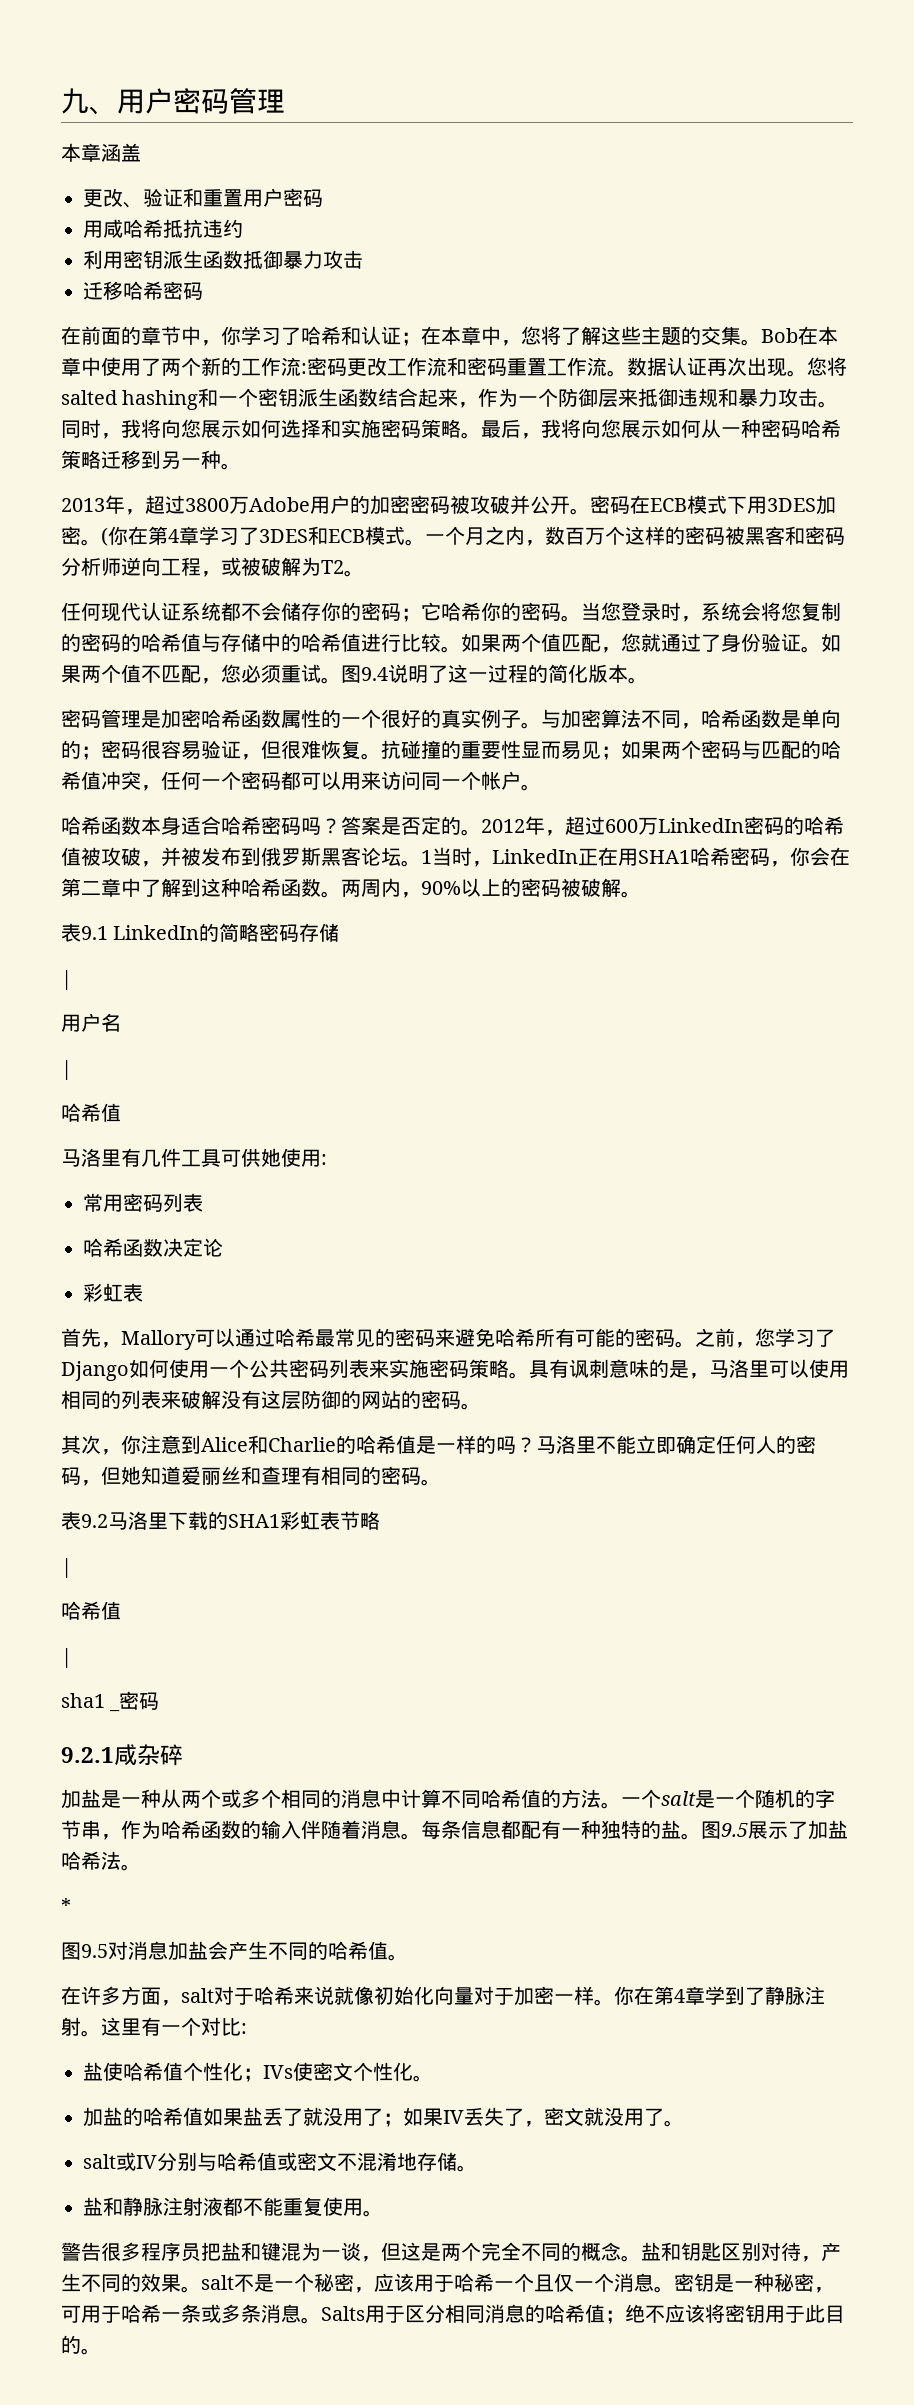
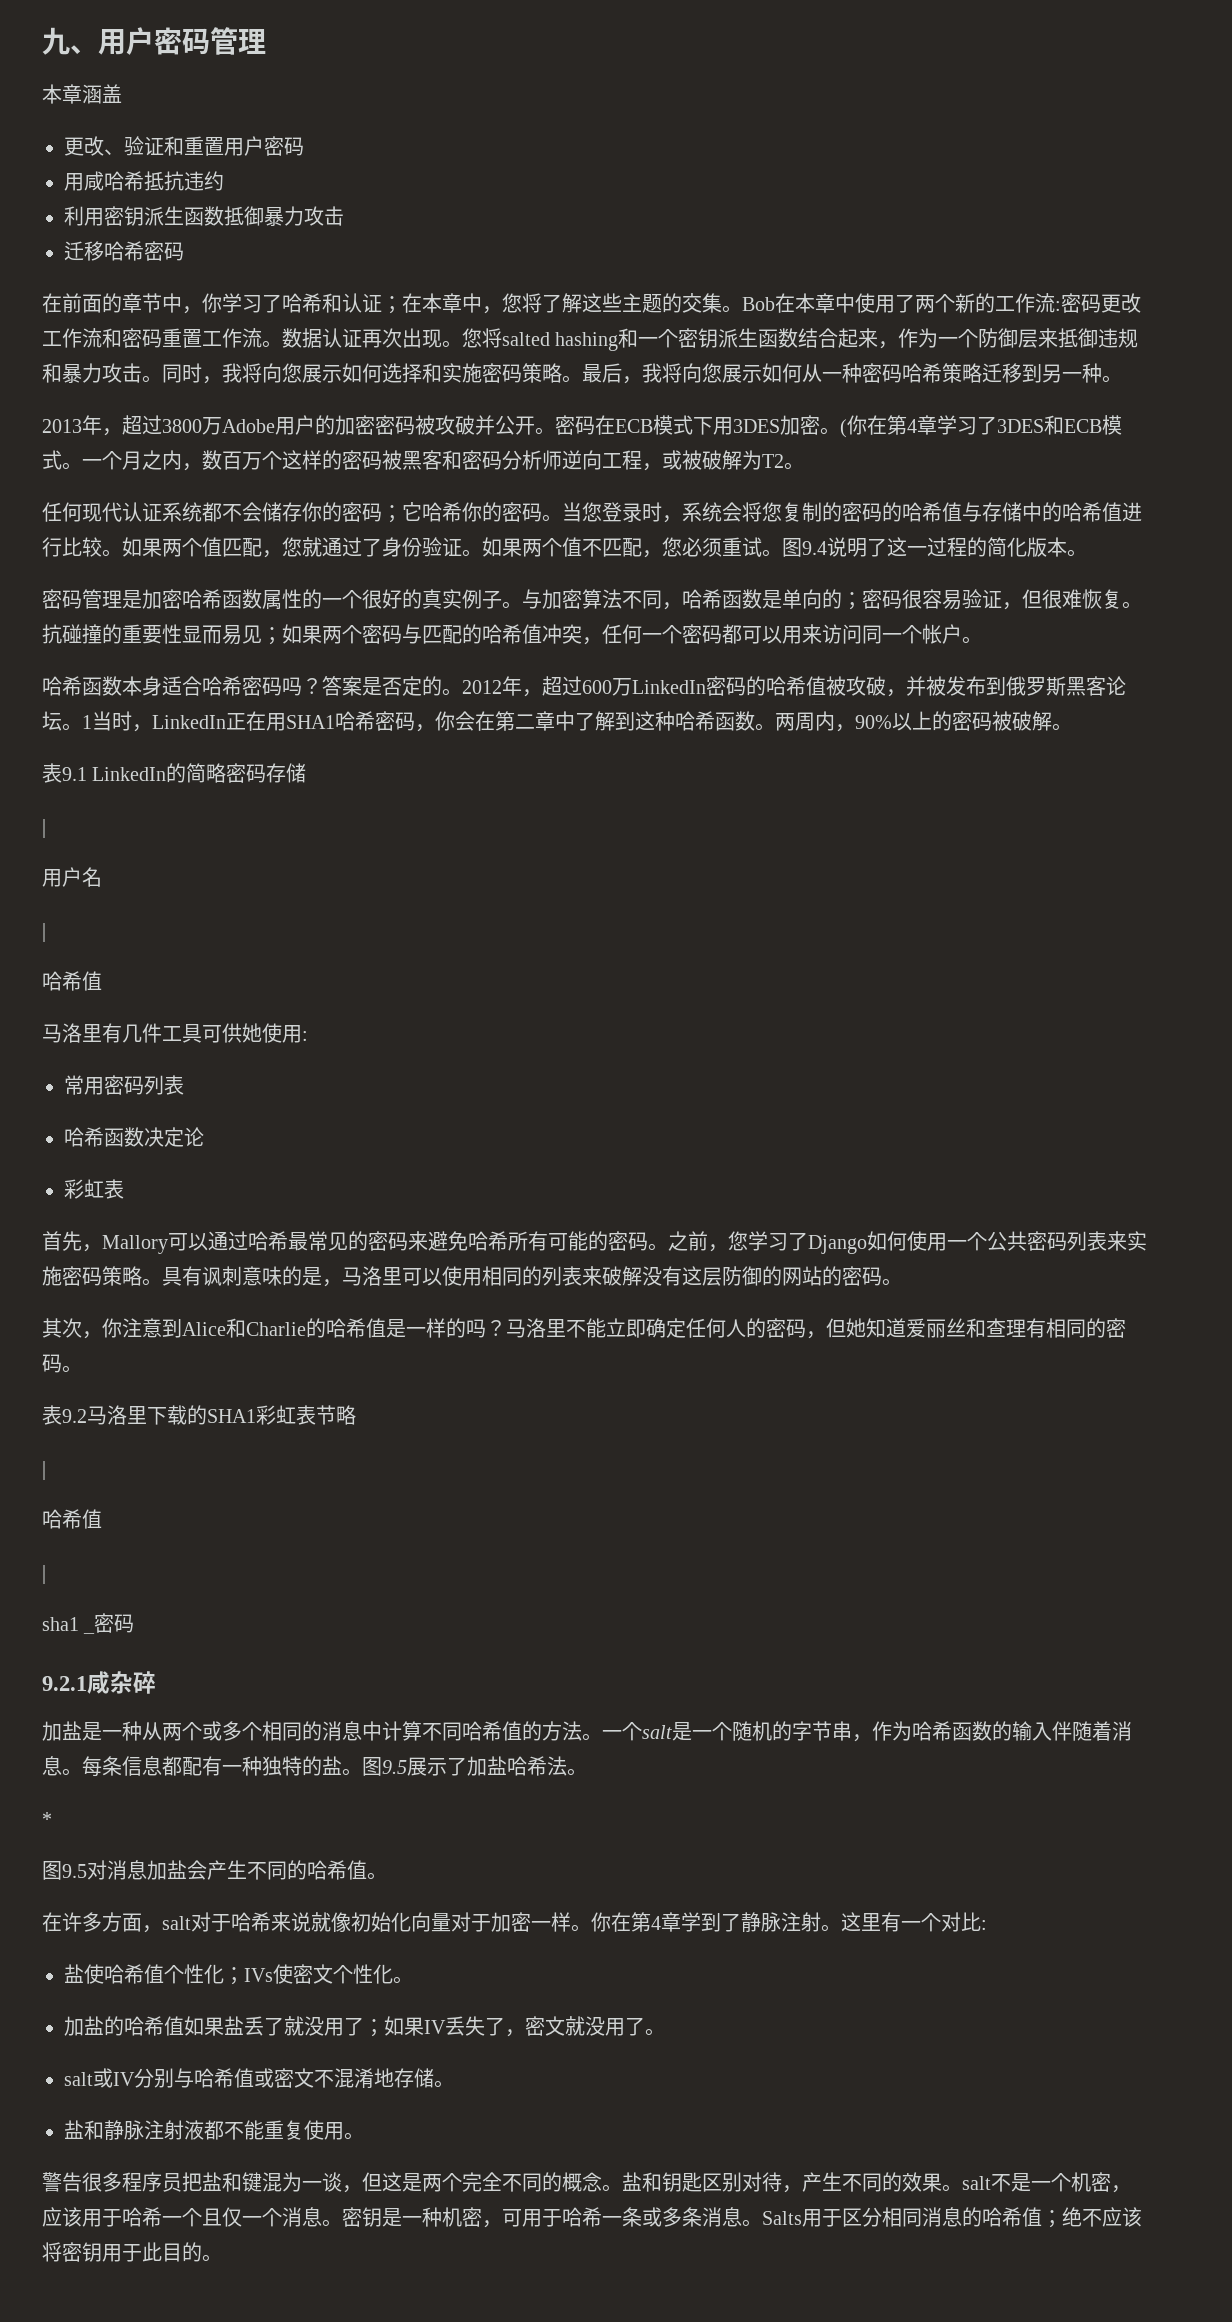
- 盐和钥匙区别对待，产生不同的效果。salt不是一个秘密，应该用于哈希一个且仅一个消息。
+ 盐和钥匙区别对待，产生不同的效果。salt不是一个机密，应该用于哈希一个且仅一个消息。
- 密钥是一种秘密，可用于哈希一条或多条消息。
+ 密钥是一种机密，可用于哈希一条或多条消息。

